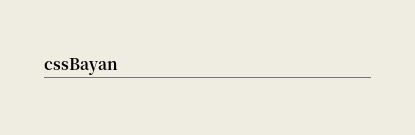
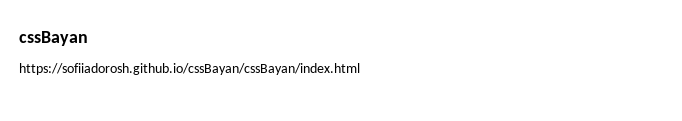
+ https://sofiiadorosh.github.io/cssBayan/cssBayan/index.html

